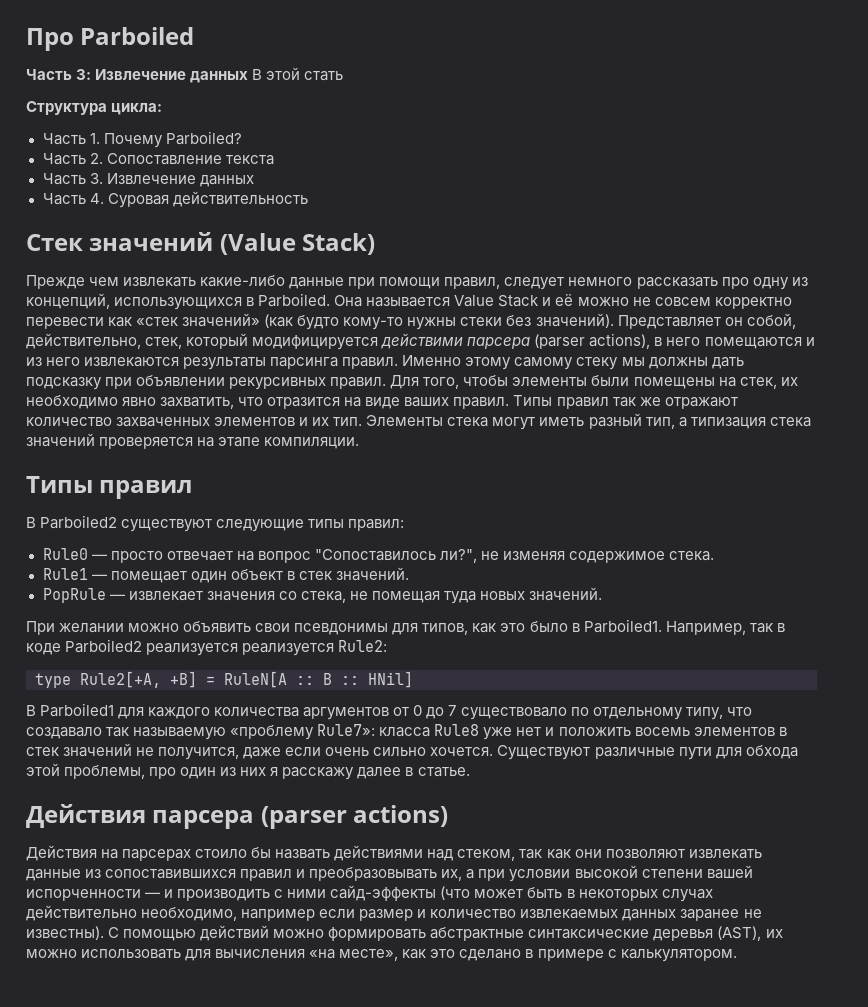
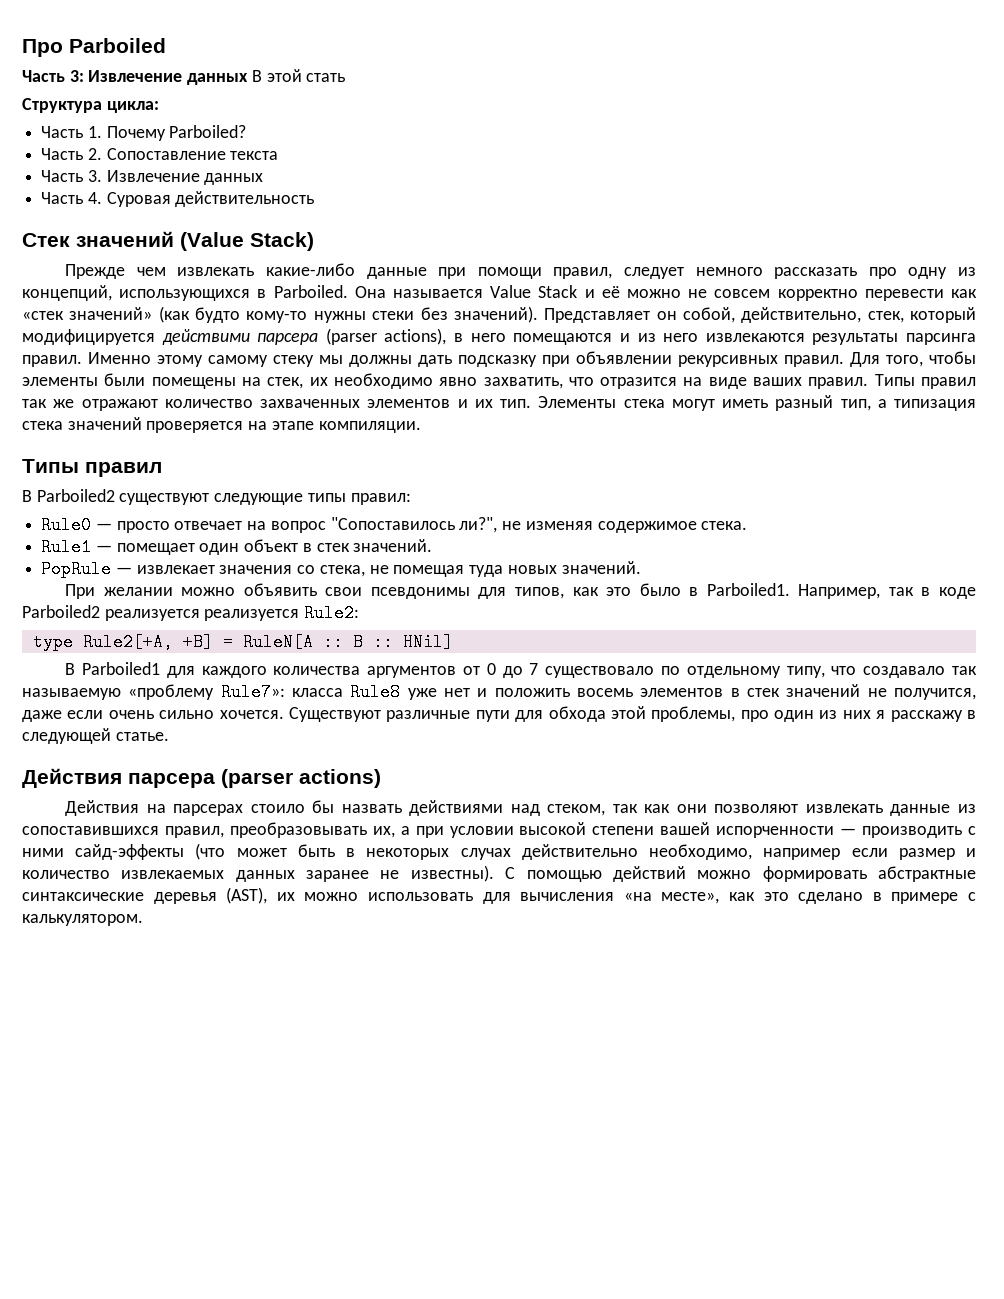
- Существуют различные пути для обхода этой проблемы, про один из них я расскажу далее в статье.
+ Существуют различные пути для обхода этой проблемы, про один из них я расскажу в следующей статье.
- Действия на парсерах стоило бы назвать действиями над стеком, так как они позволяют извлекать данные из сопоставившихся правил и преобразовывать их, а при условии высокой степени вашей испорченности — и производить с ними сайд-эффекты (что может быть в некоторых случах действительно необходимо, например если размер и количество извлекаемых данных заранее не известны).
+ Действия на парсерах стоило бы назвать действиями над стеком, так как они позволяют извлекать данные из сопоставившихся правил, преобразовывать их, а при условии высокой степени вашей испорченности — производить с ними сайд-эффекты (что может быть в некоторых случах действительно необходимо, например если размер и количество извлекаемых данных заранее не известны).

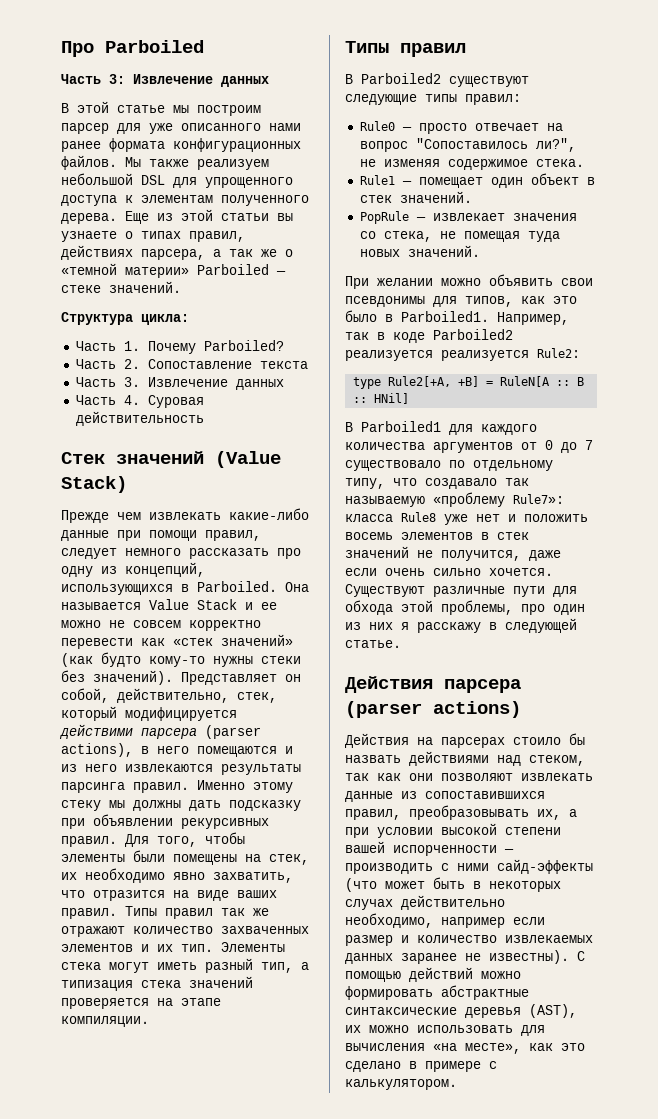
- Часть 3: Извлечение данных В этой стать
+ Часть 3: Извлечение данных
+ В этой статье мы построим парсер для уже описанного нами ранее формата конфигурационных файлов. Мы также реализуем небольшой DSL для упрощенного доступа к элементам полученного дерева. Еще из этой статьи вы узнаете о типах правил, действиях парсера, а так же о «темной материи» Parboiled — стеке значений.
- Она называется Value Stack и её можно не совсем корректно перевести как «стек значений» (как будто кому-то нужны стеки без значений).
+ Она называется Value Stack и ее можно не совсем корректно перевести как «стек значений» (как будто кому-то нужны стеки без значений).
- Именно этому самому стеку мы должны дать подсказку при объявлении рекурсивных правил.
+ Именно этому стеку мы должны дать подсказку при объявлении рекурсивных правил.

